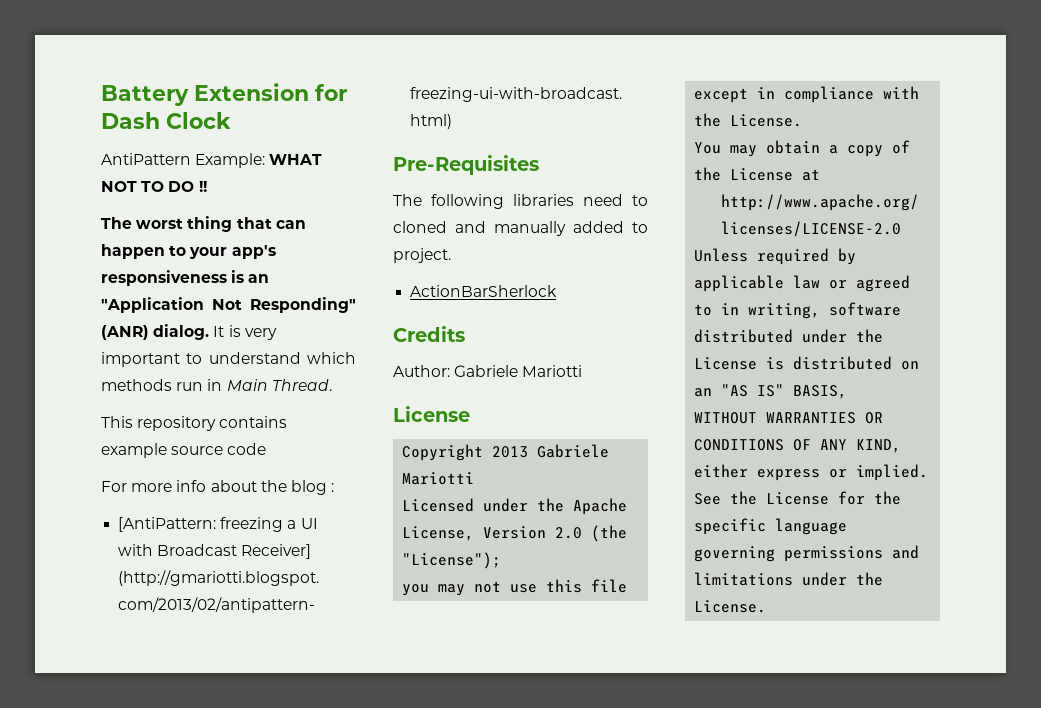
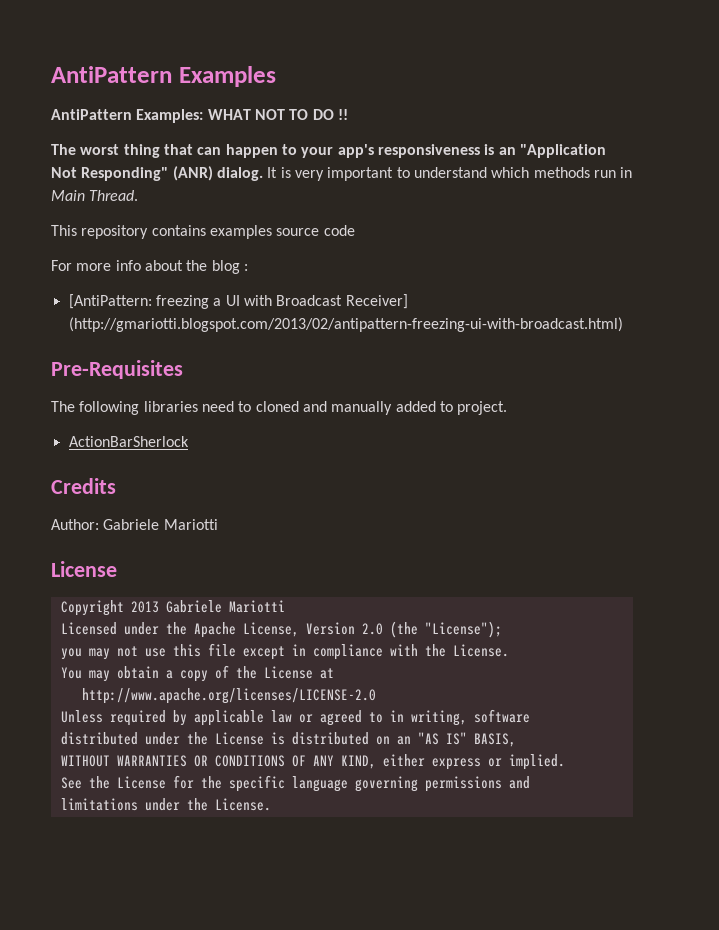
- Battery Extension for Dash Clock
- AntiPattern Example: WHAT NOT TO DO !!
+ AntiPattern Examples
+ AntiPattern Examples: WHAT NOT TO DO !!
- This repository contains example source code
+ This repository contains examples source code

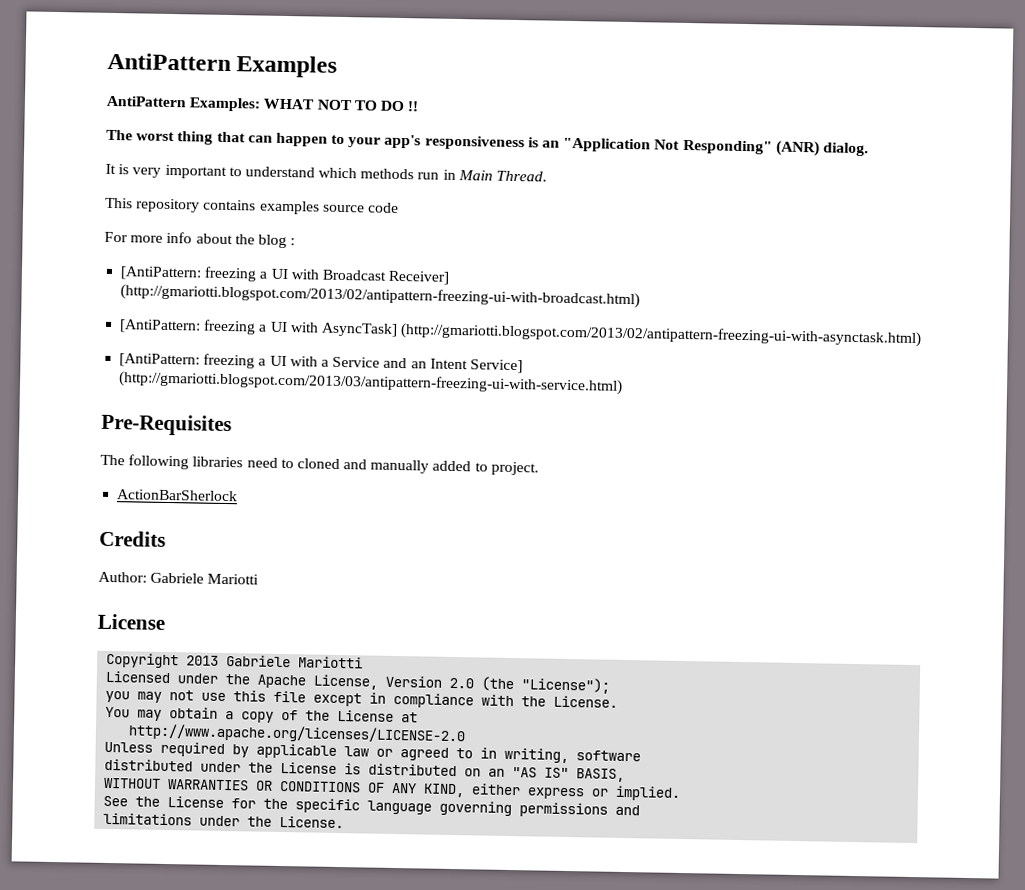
- The worst thing that can happen to your app's responsiveness is an "Application Not Responding" (ANR) dialog. It is very important to understand which methods run in Main Thread.
+ The worst thing that can happen to your app's responsiveness is an "Application Not Responding" (ANR) dialog.
+ It is very important to understand which methods run in Main Thread.
+ [AntiPattern: freezing a UI with AsyncTask] (http://gmariotti.blogspot.com/2013/02/antipattern-freezing-ui-with-asynctask.html)
+ [AntiPattern: freezing a UI with a Service and an Intent Service] (http://gmariotti.blogspot.com/2013/03/antipattern-freezing-ui-with-service.html)

